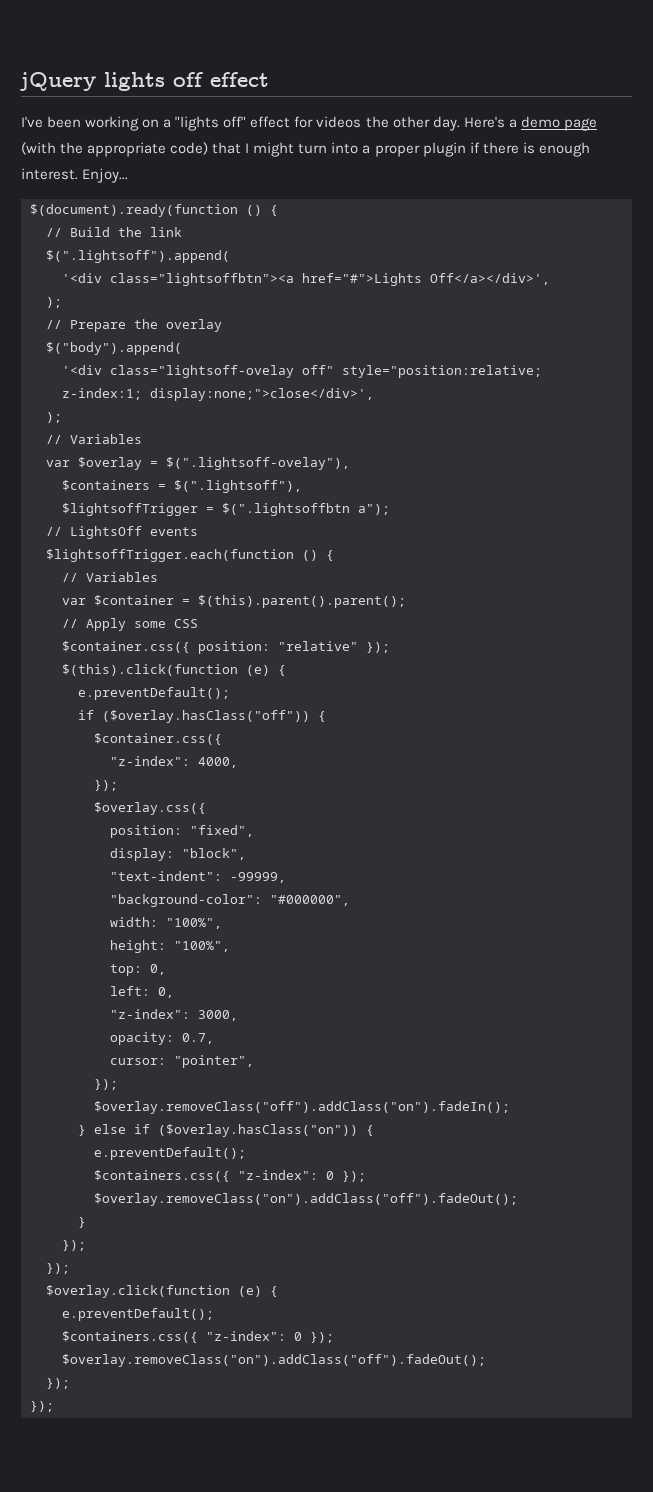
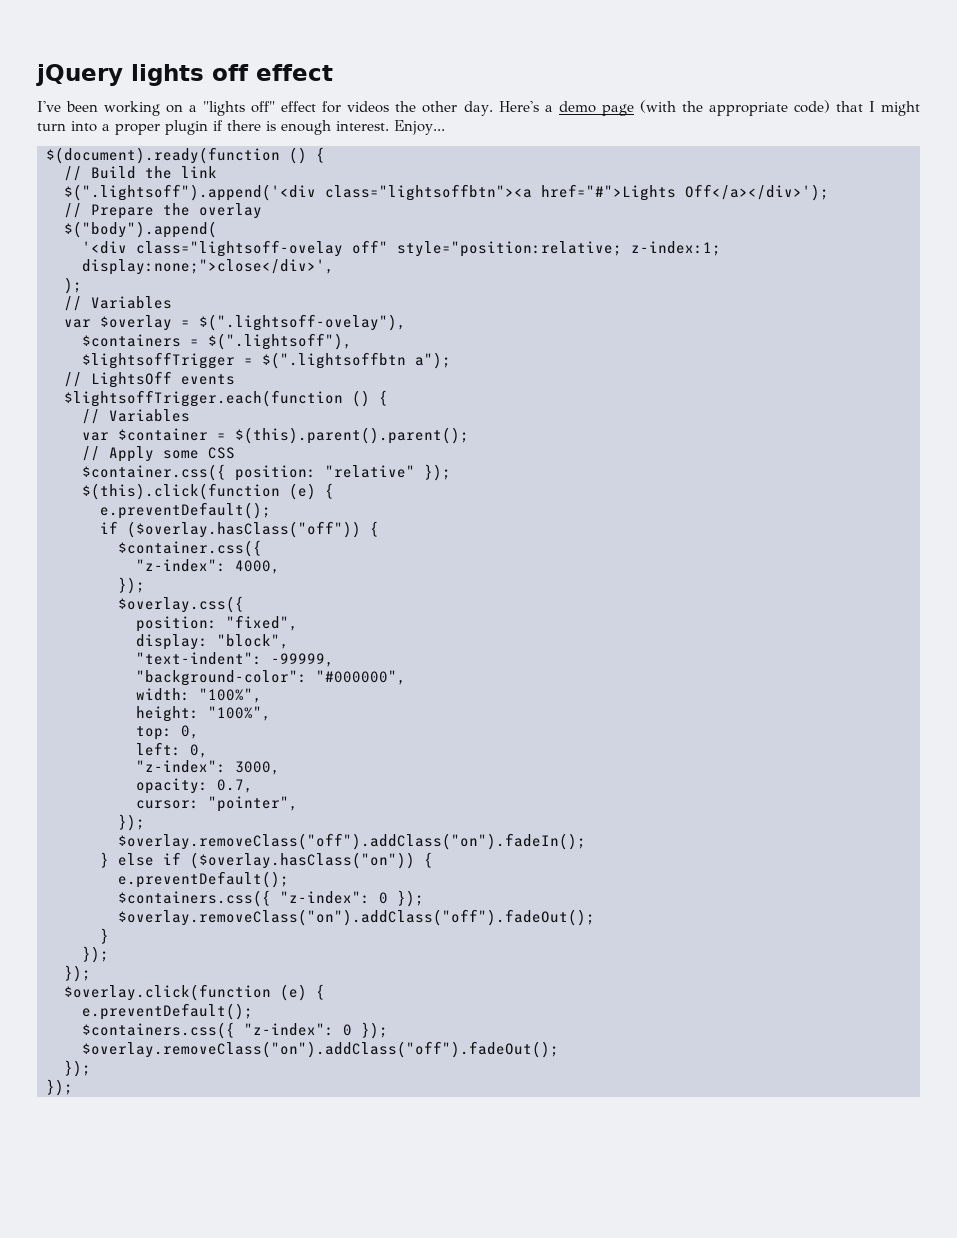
- $(".lightsoff").append(
- '<div class="lightsoffbtn"><a href="#">Lights Off</a></div>',
- );
+ $(".lightsoff").append('<div class="lightsoffbtn"><a href="#">Lights Off</a></div>');

